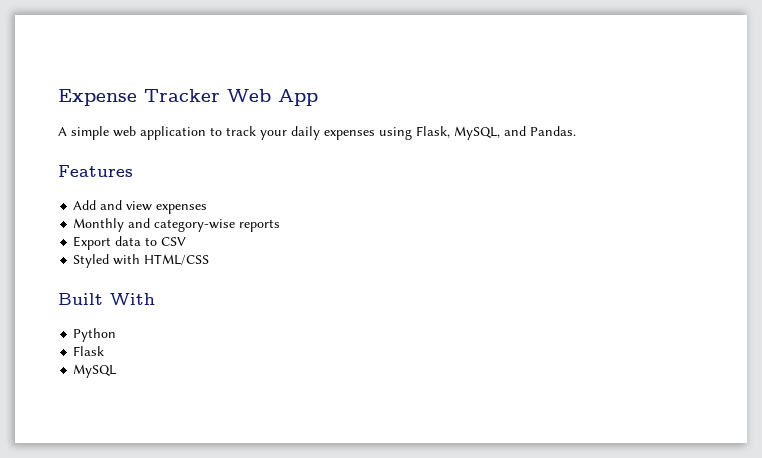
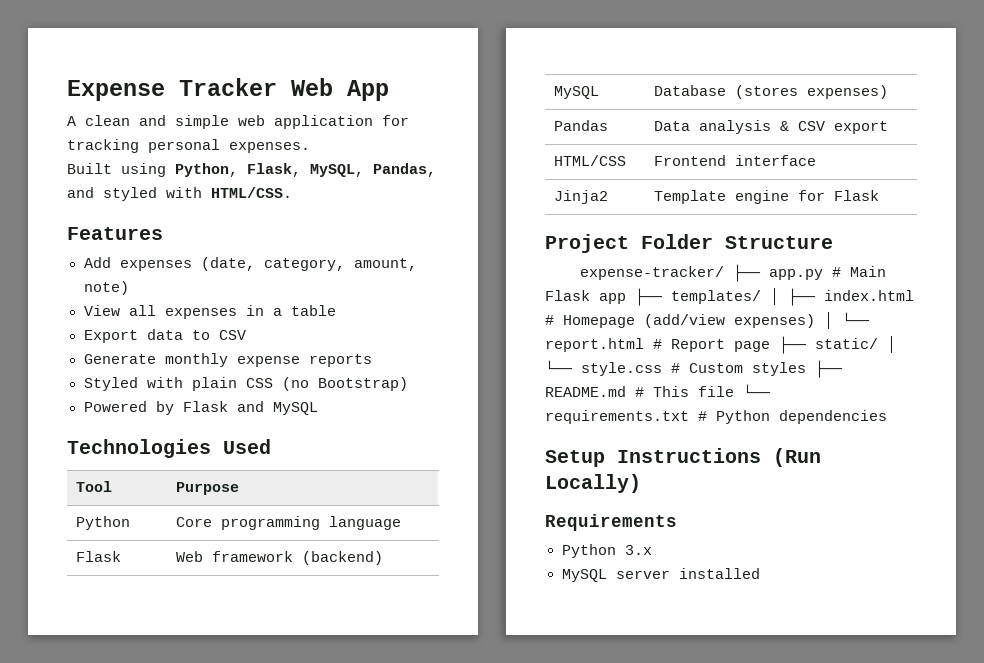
- A simple web application to track your daily expenses using Flask, MySQL, and Pandas.
+ A clean and simple web application for tracking personal expenses.
+ Built using Python, Flask, MySQL, Pandas, and styled with HTML/CSS.
- Add and view expenses
- Monthly and category-wise reports
+ Add expenses (date, category, amount, note)
+ View all expenses in a table
  Export data to CSV
- Styled with HTML/CSS
- Built With
- Python
- Flask
- MySQL
+ Generate monthly expense reports
+ Styled with plain CSS (no Bootstrap)
+ Powered by Flask and MySQL
+ Technologies Used
+ Tool | Purpose
+ Python | Core programming language
+ Flask | Web framework (backend)
+ MySQL | Database (stores expenses)
+ Pandas | Data analysis & CSV export
+ HTML/CSS | Frontend interface
+ Jinja2 | Template engine for Flask
+ Project Folder Structure
+ expense-tracker/ ├── app.py # Main Flask app ├── templates/ │ ├── index.html # Homepage (add/view expenses) │ └── report.html # Report page ├── static/ │ └── style.css # Custom styles ├── README.md # This file └── requirements.txt # Python dependencies
+ Setup Instructions (Run Locally)
+ Requirements
+ Python 3.x
+ MySQL server installed

